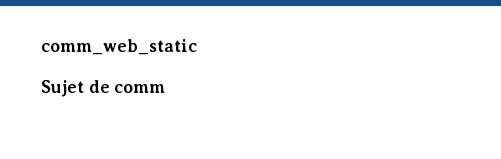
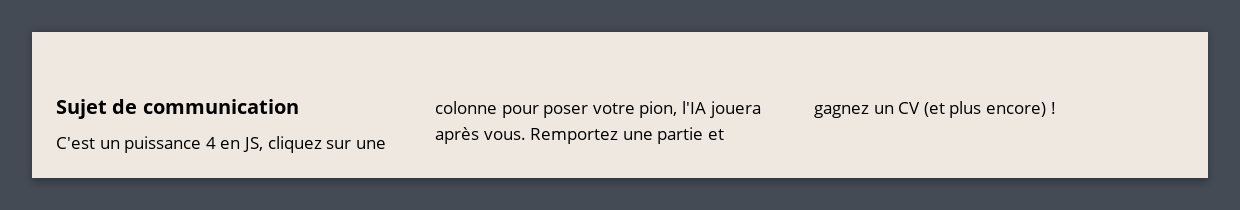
- comm_web_static
- Sujet de comm
+ Sujet de communication
+ C'est un puissance 4 en JS, cliquez sur une colonne pour poser votre pion, l'IA jouera après vous. Remportez une partie et gagnez un CV (et plus encore) !

